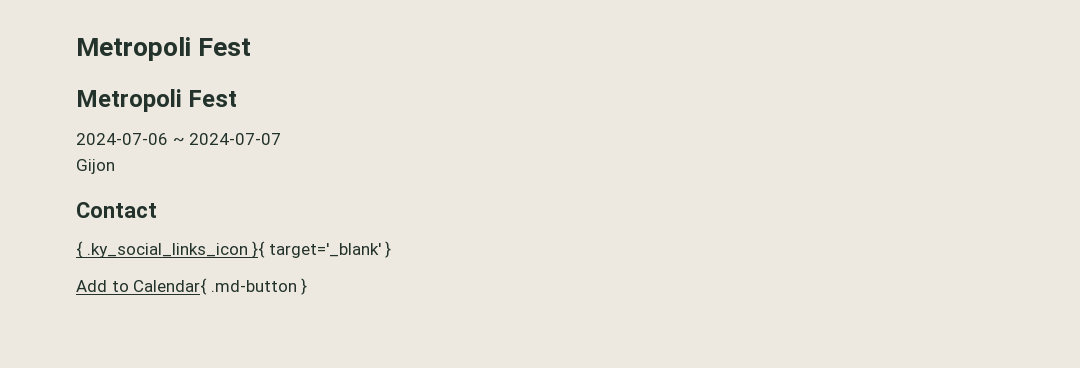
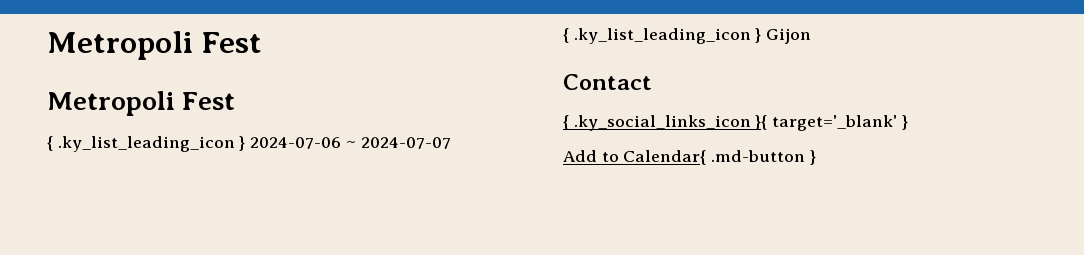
- 2024-07-06 ~ 2024-07-07
+ { .ky_list_leading_icon } 2024-07-06 ~ 2024-07-07
- Gijon
+ { .ky_list_leading_icon } Gijon

